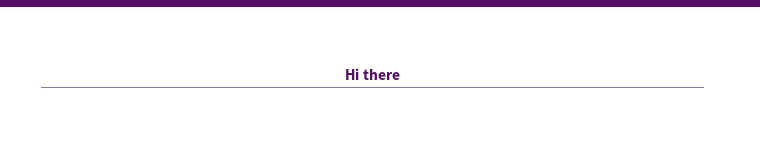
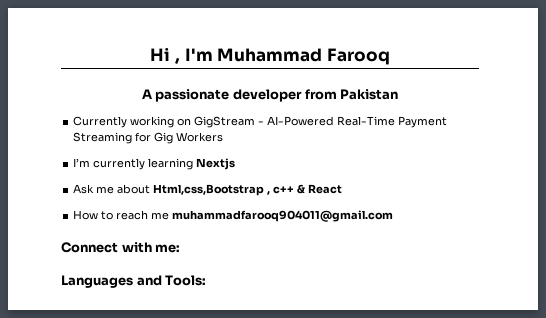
- Hi there
+ Hi , I'm Muhammad Farooq
+ A passionate developer from Pakistan
+ Currently working on GigStream - AI-Powered Real-Time Payment Streaming for Gig Workers
+ I’m currently learning Nextjs
+ Ask me about Html,css,Bootstrap , c++ & React
+ How to reach me muhammadfarooq904011@gmail.com
+ Connect with me:
+ Languages and Tools:

